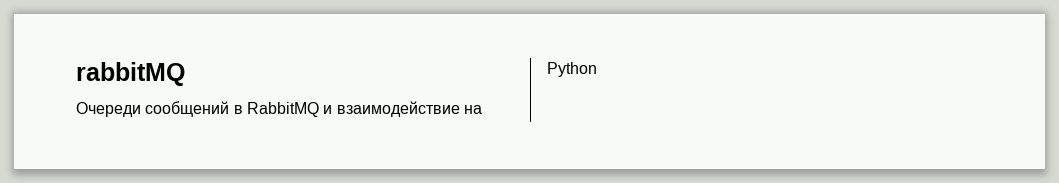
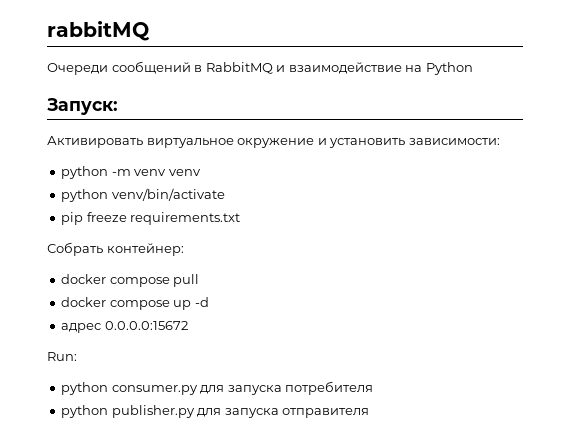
+ Запуск:
+ Активировать виртуальное окружение и установить зависимости:
+ python -m venv venv
+ python venv/bin/activate
+ pip freeze requirements.txt
+ Собрать контейнер:
+ docker compose pull
+ docker compose up -d
+ адрес 0.0.0.0:15672
+ Run:
+ python consumer.py для запуска потребителя
+ python publisher.py для запуска отправителя

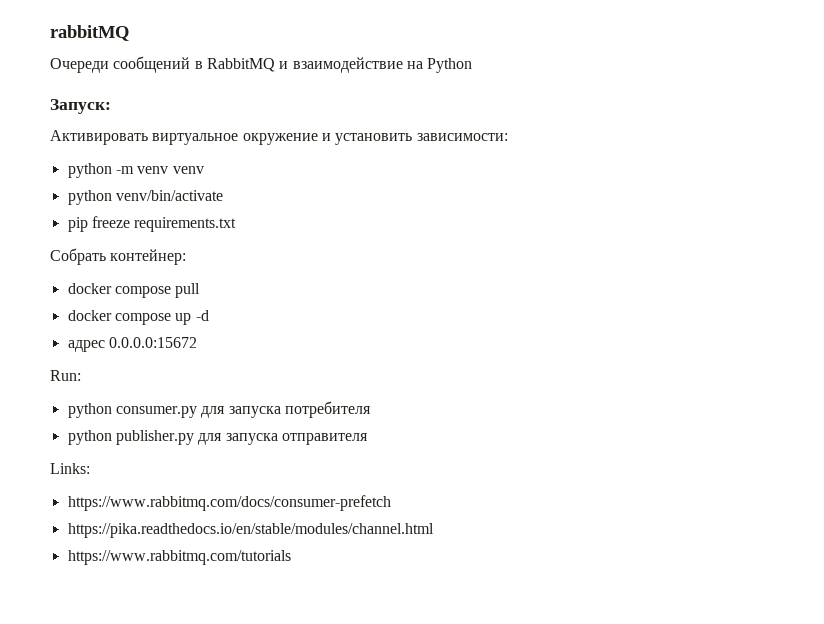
+ Links:
+ https://www.rabbitmq.com/docs/consumer-prefetch
+ https://pika.readthedocs.io/en/stable/modules/channel.html
+ https://www.rabbitmq.com/tutorials

